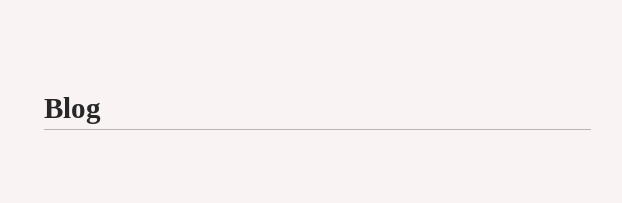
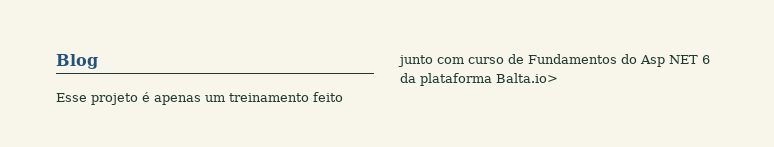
+ Esse projeto é apenas um treinamento feito junto com curso de Fundamentos do Asp NET 6 da plataforma Balta.io>

